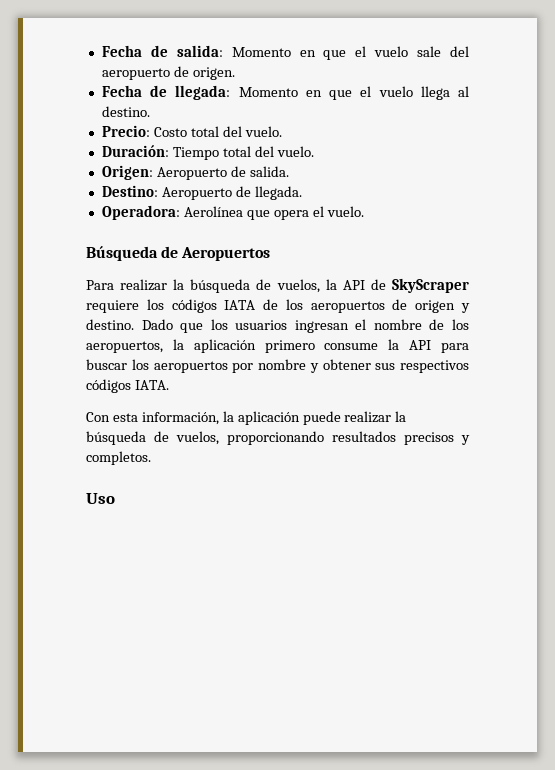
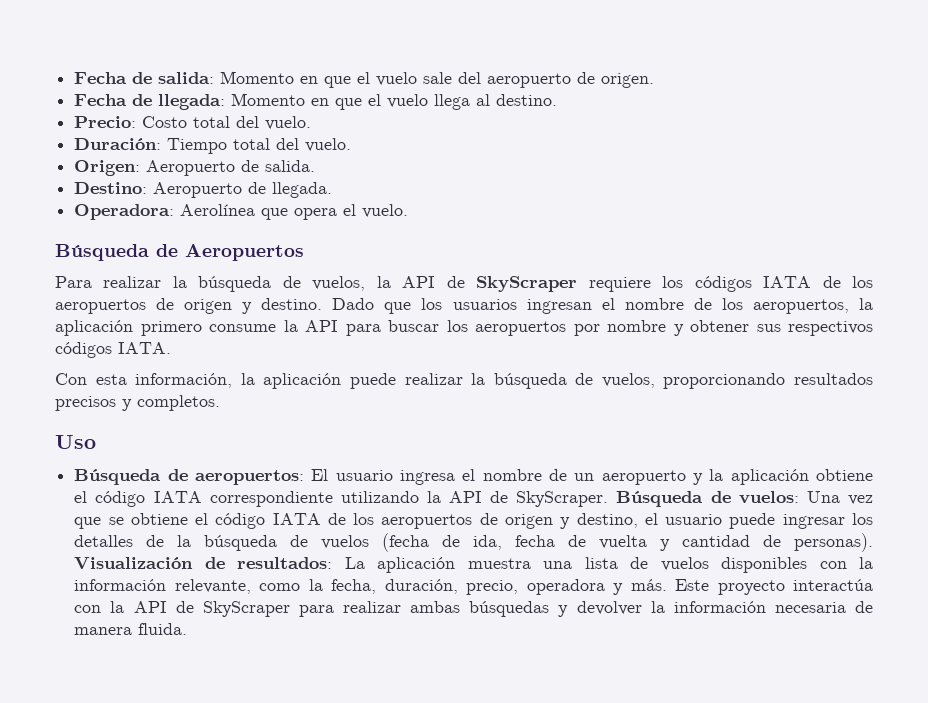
+ Búsqueda de aeropuertos: El usuario ingresa el nombre de un aeropuerto y la aplicación obtiene el código IATA correspondiente utilizando la API de SkyScraper. Búsqueda de vuelos: Una vez que se obtiene el código IATA de los aeropuertos de origen y destino, el usuario puede ingresar los detalles de la búsqueda de vuelos (fecha de ida, fecha de vuelta y cantidad de personas). Visualización de resultados: La aplicación muestra una lista de vuelos disponibles con la información relevante, como la fecha, duración, precio, operadora y más. Este proyecto interactúa con la API de SkyScraper para realizar ambas búsquedas y devolver la información necesaria de manera fluida.

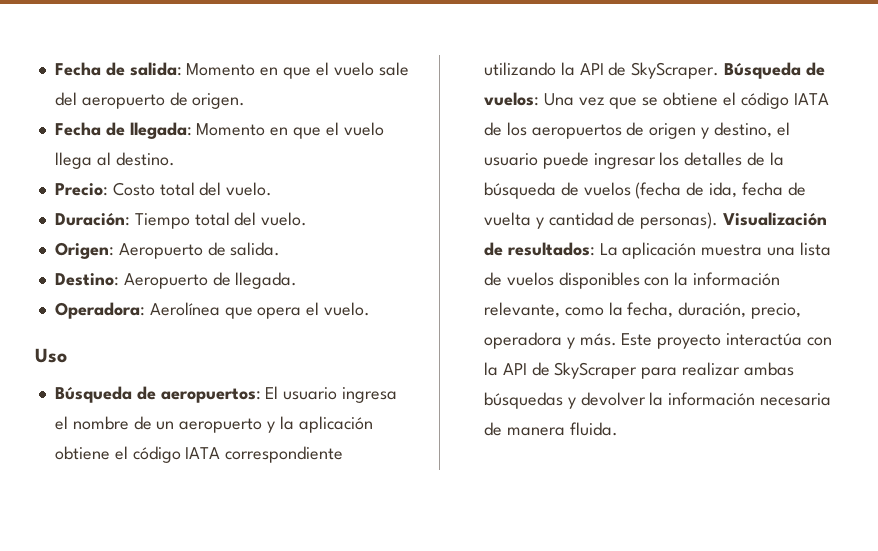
- Búsqueda de Aeropuertos
- Para realizar la búsqueda de vuelos, la API de SkyScraper requiere los códigos IATA de los aeropuertos de origen y destino. Dado que los usuarios ingresan el nombre de los aeropuertos, la aplicación primero consume la API para buscar los aeropuertos por nombre y obtener sus respectivos códigos IATA.
- Con esta información, la aplicación puede realizar la búsqueda de vuelos, proporcionando resultados precisos y completos.

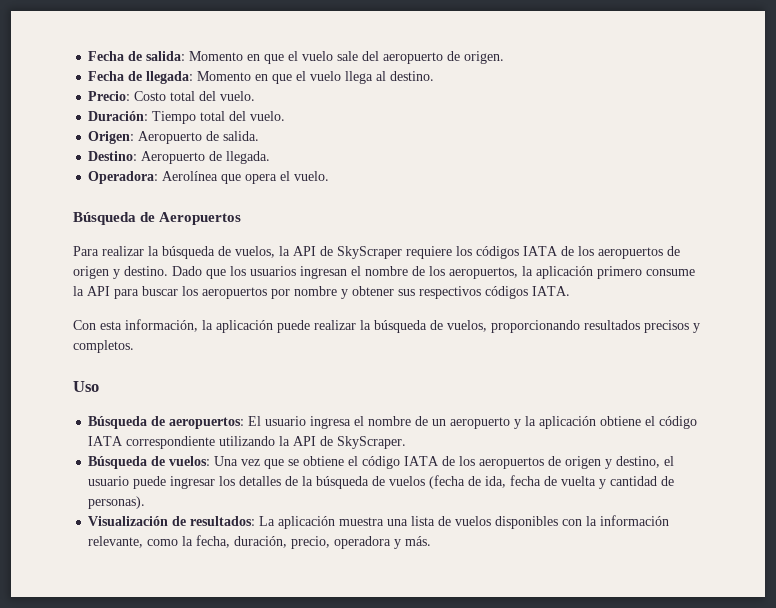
+ Búsqueda de Aeropuertos
+ Para realizar la búsqueda de vuelos, la API de SkyScraper requiere los códigos IATA de los aeropuertos de origen y destino. Dado que los usuarios ingresan el nombre de los aeropuertos, la aplicación primero consume la API para buscar los aeropuertos por nombre y obtener sus respectivos códigos IATA.
+ Con esta información, la aplicación puede realizar la búsqueda de vuelos, proporcionando resultados precisos y completos.
- El usuario ingresa el nombre de un aeropuerto y la aplicación obtiene el código IATA correspondiente utilizando la API de SkyScraper. Búsqueda de vuelos:
+ El usuario ingresa el nombre de un aeropuerto y la aplicación obtiene el código IATA correspondiente utilizando la API de SkyScraper.
+ Búsqueda de vuelos:
- Una vez que se obtiene el código IATA de los aeropuertos de origen y destino, el usuario puede ingresar los detalles de la búsqueda de vuelos (fecha de ida, fecha de vuelta y cantidad de personas). Visualización de resultados:
+ Una vez que se obtiene el código IATA de los aeropuertos de origen y destino, el usuario puede ingresar los detalles de la búsqueda de vuelos (fecha de ida, fecha de vuelta y cantidad de personas).
+ Visualización de resultados:
- Este proyecto interactúa con la API de SkyScraper para realizar ambas búsquedas y devolver la información necesaria de manera fluida.

